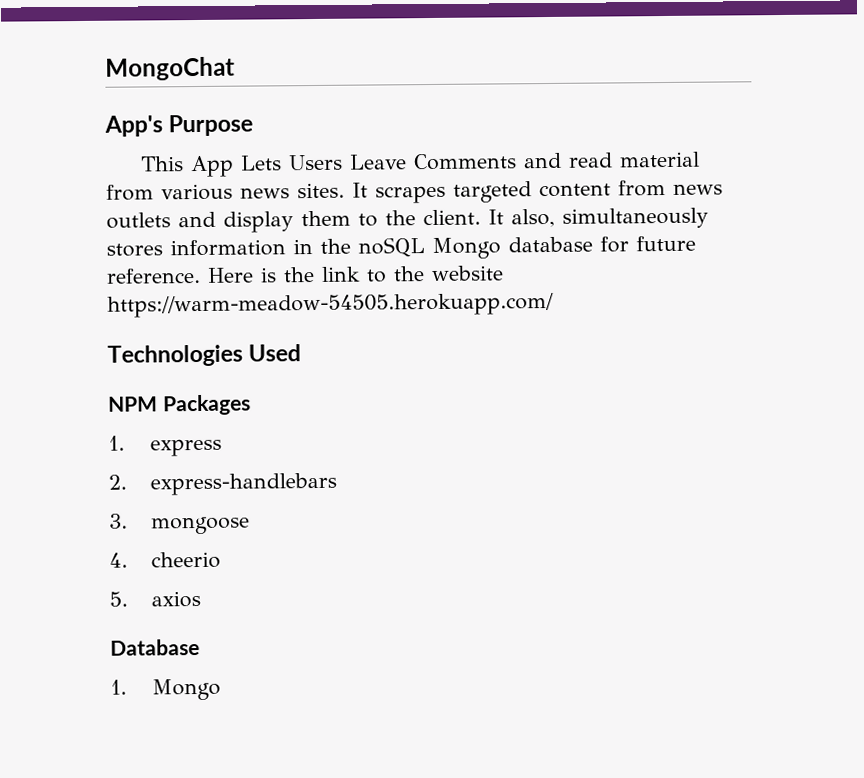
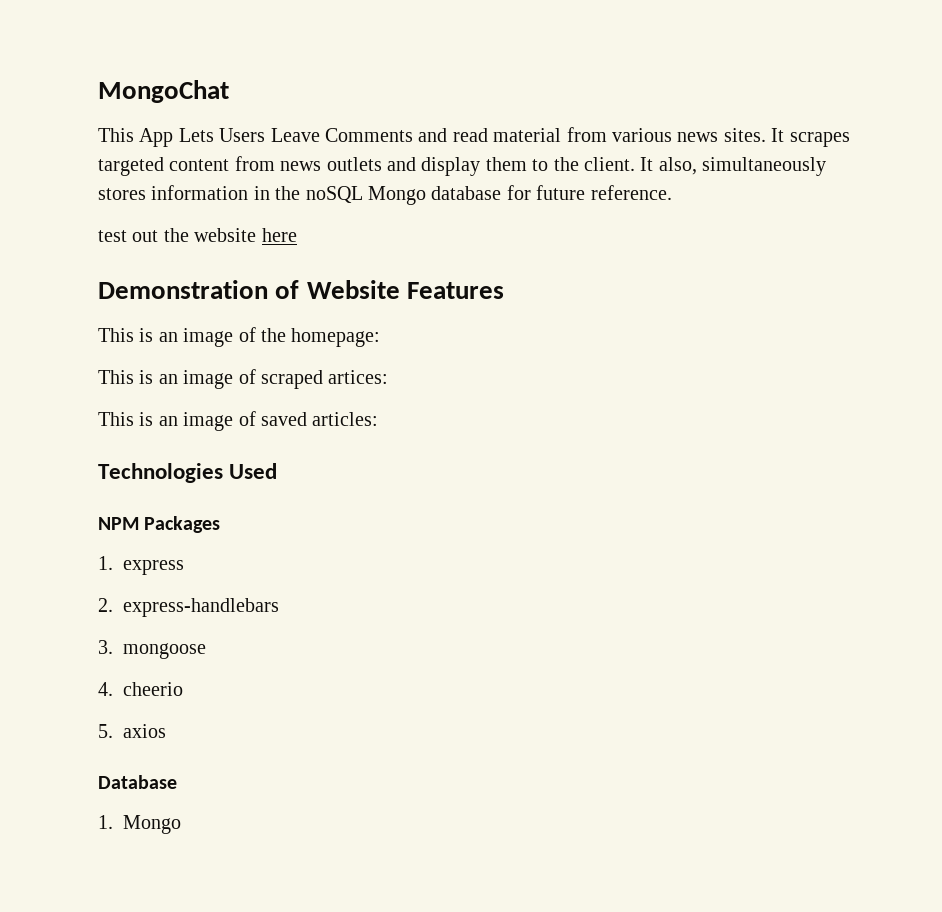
- App's Purpose
- It also, simultaneously stores information in the noSQL Mongo database for future reference. Here is the link to the website https://warm-meadow-54505.herokuapp.com/
+ It also, simultaneously stores information in the noSQL Mongo database for future reference.
+ test out the website here
+ Demonstration of Website Features
+ This is an image of the homepage:
+ This is an image of scraped artices:
+ This is an image of saved articles:

